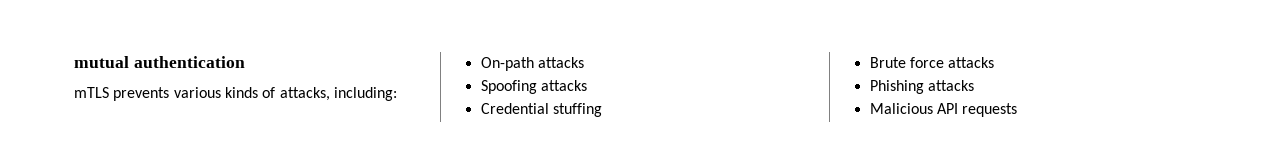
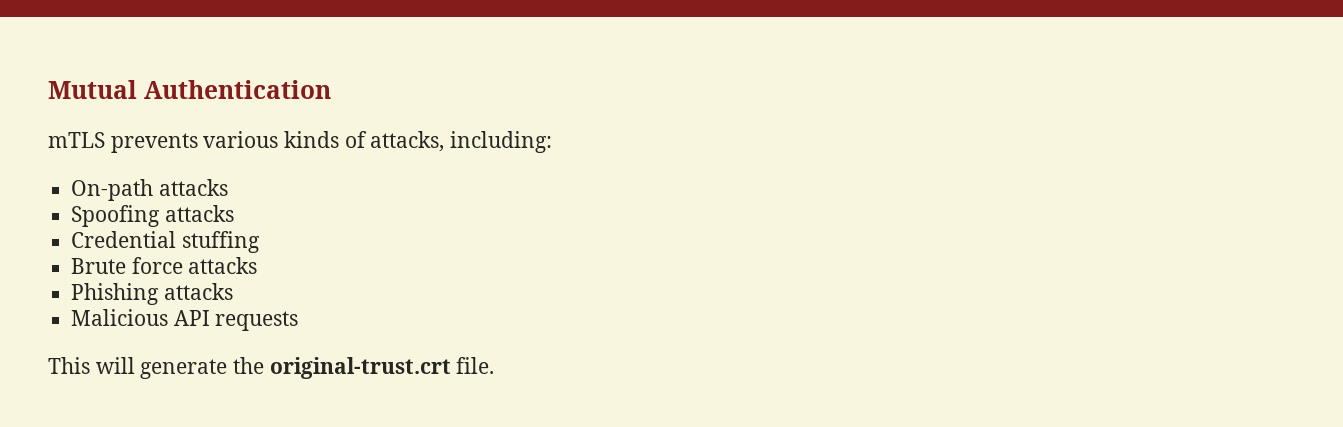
- mutual authentication
+ Mutual Authentication
+ This will generate the original-trust.crt file.

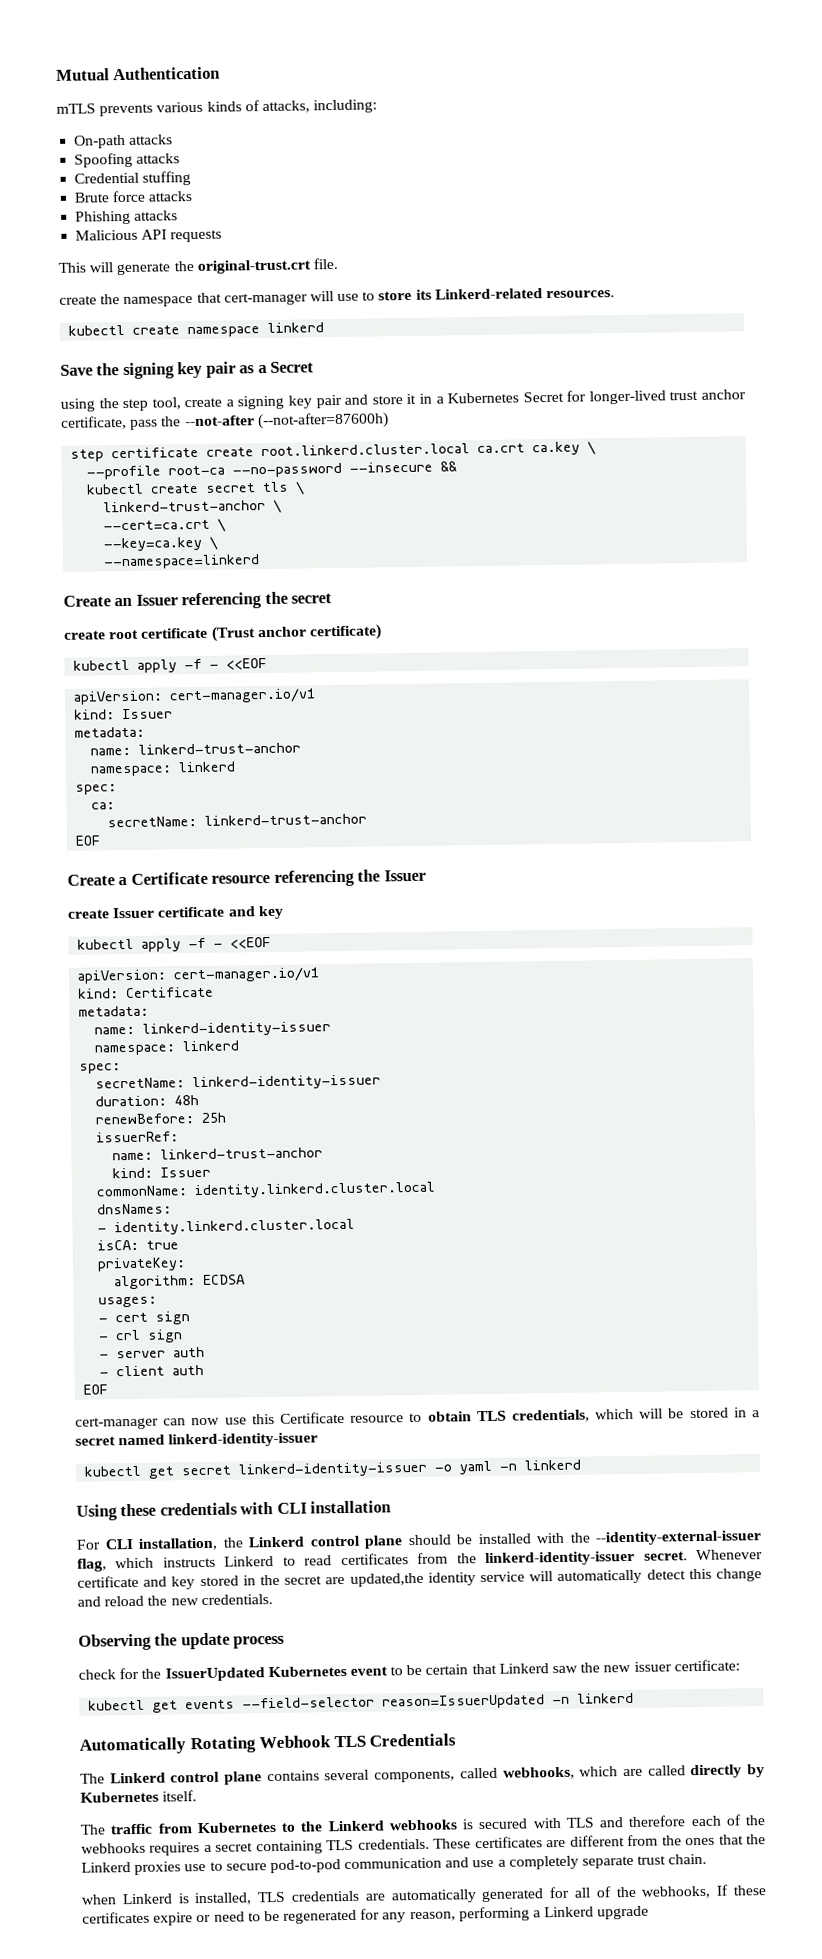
+ create the namespace that cert-manager will use to store its Linkerd-related resources.
+ kubectl create namespace linkerd
+ Save the signing key pair as a Secret
+ using the step tool, create a signing key pair and store it in a Kubernetes Secret for longer-lived trust anchor certificate, pass the --not-after (--not-after=87600h)
+ step certificate create root.linkerd.cluster.local ca.crt ca.key \
+ --profile root-ca --no-password --insecure &&
+ kubectl create secret tls \
+ linkerd-trust-anchor \
+ --cert=ca.crt \
+ --key=ca.key \
+ --namespace=linkerd
+ Create an Issuer referencing the secret
+ create root certificate (Trust anchor certificate)
+ kubectl apply -f - <<EOF
+ apiVersion: cert-manager.io/v1
+ kind: Issuer
+ metadata:
+ name: linkerd-trust-anchor
+ namespace: linkerd
+ spec:
+ ca:
+ secretName: linkerd-trust-anchor
+ EOF
+ Create a Certificate resource referencing the Issuer
+ create Issuer certificate and key
+ kubectl apply -f - <<EOF
+ apiVersion: cert-manager.io/v1
+ kind: Certificate
+ metadata:
+ name: linkerd-identity-issuer
+ namespace: linkerd
+ spec:
+ secretName: linkerd-identity-issuer
+ duration: 48h
+ renewBefore: 25h
+ issuerRef:
+ name: linkerd-trust-anchor
+ kind: Issuer
+ commonName: identity.linkerd.cluster.local
+ dnsNames:
+ - identity.linkerd.cluster.local
+ isCA: true
+ privateKey:
+ algorithm: ECDSA
+ usages:
+ - cert sign
+ - crl sign
+ - server auth
+ - client auth
+ EOF
+ cert-manager can now use this Certificate resource to obtain TLS credentials, which will be stored in a secret named linkerd-identity-issuer
+ kubectl get secret linkerd-identity-issuer -o yaml -n linkerd
+ Using these credentials with CLI installation
+ For CLI installation, the Linkerd control plane should be installed with the --identity-external-issuer flag, which instructs Linkerd to read certificates from the linkerd-identity-issuer secret. Whenever certificate and key stored in the secret are updated,the identity service will automatically detect this change and reload the new credentials.
+ Observing the update process
+ check for the IssuerUpdated Kubernetes event to be certain that Linkerd saw the new issuer certificate:
+ kubectl get events --field-selector reason=IssuerUpdated -n linkerd
+ Automatically Rotating Webhook TLS Credentials
+ The Linkerd control plane contains several components, called webhooks, which are called directly by Kubernetes itself.
+ The traffic from Kubernetes to the Linkerd webhooks is secured with TLS and therefore each of the webhooks requires a secret containing TLS credentials. These certificates are different from the ones that the Linkerd proxies use to secure pod-to-pod communication and use a completely separate trust chain.
+ when Linkerd is installed, TLS credentials are automatically generated for all of the webhooks, If these certificates expire or need to be regenerated for any reason, performing a Linkerd upgrade

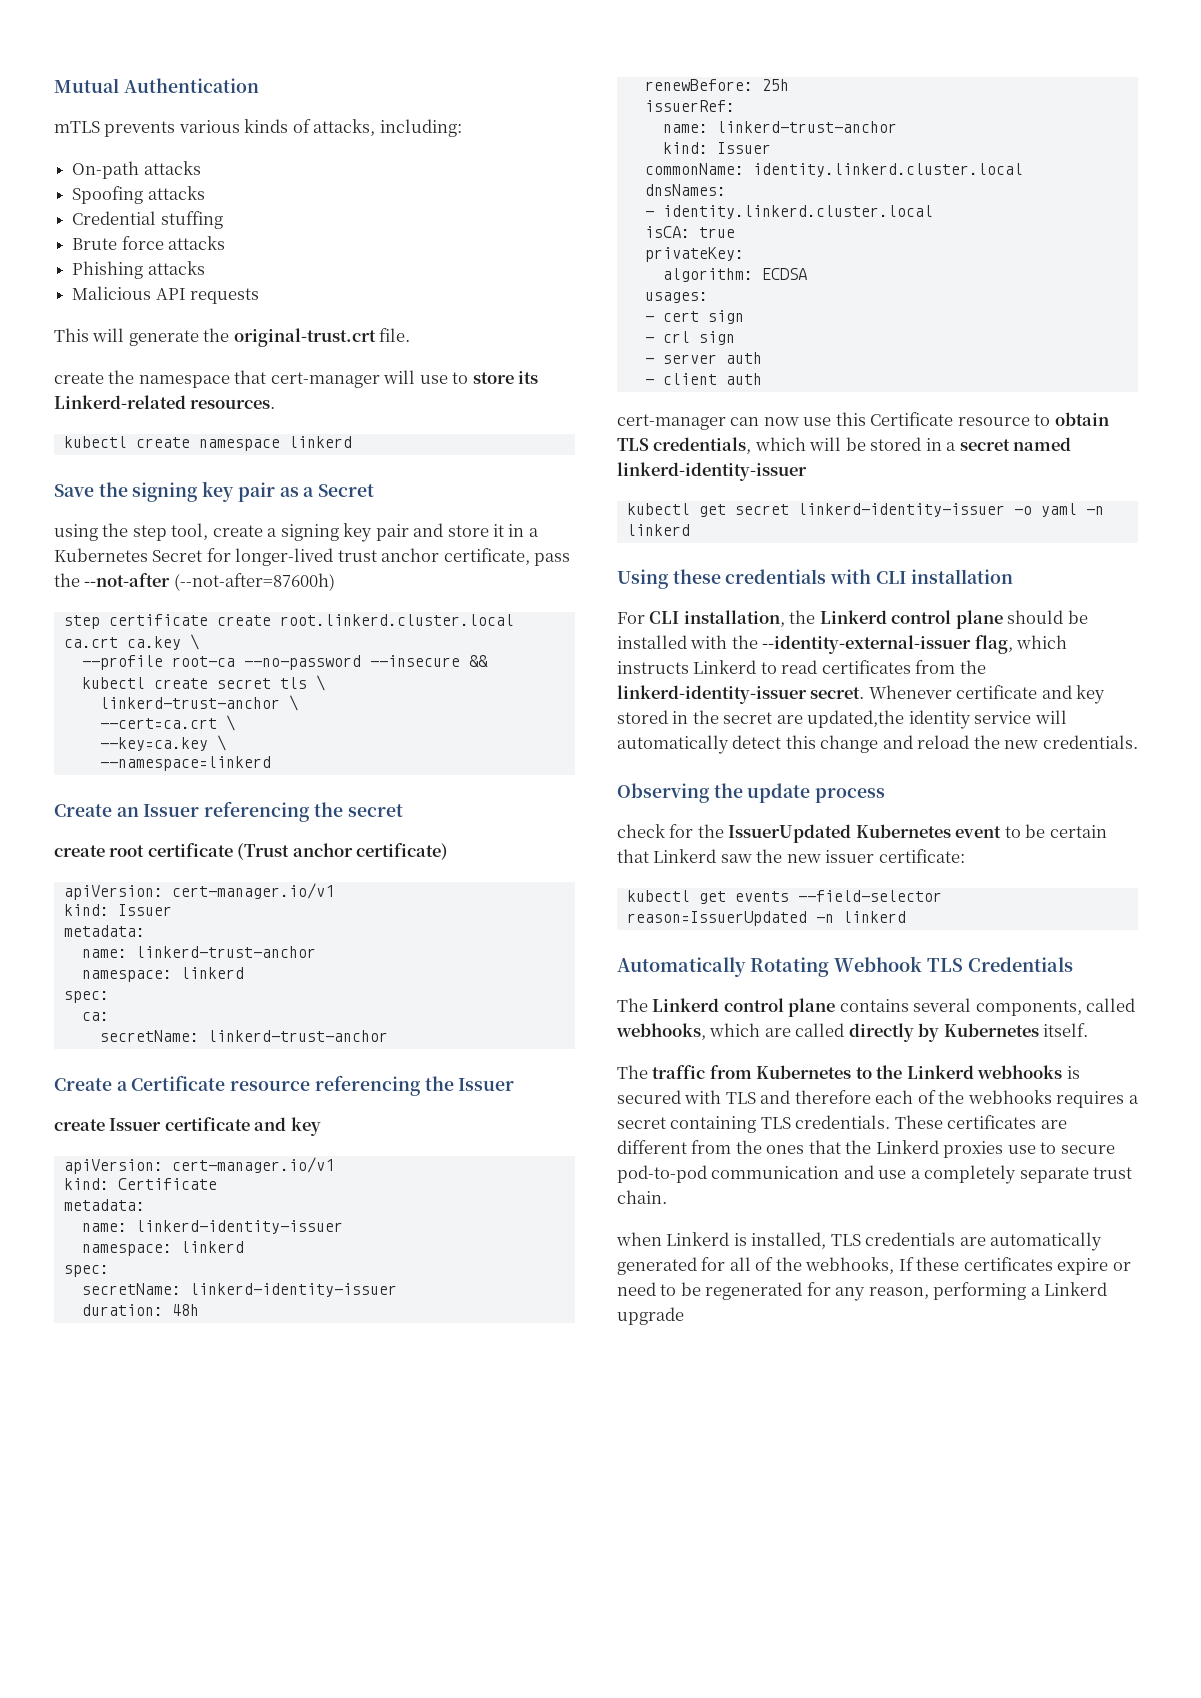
  create root certificate (Trust anchor certificate)
- kubectl apply -f - <<EOF
  secretName: linkerd-trust-anchor
- EOF
  create Issuer certificate and key
- kubectl apply -f - <<EOF
  - client auth
- EOF

